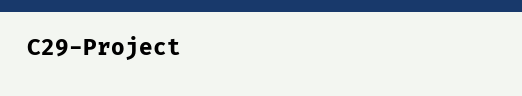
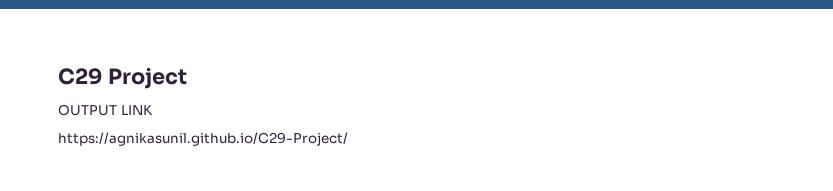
- C29-Project
+ C29 Project
+ OUTPUT LINK
+ https://agnikasunil.github.io/C29-Project/

